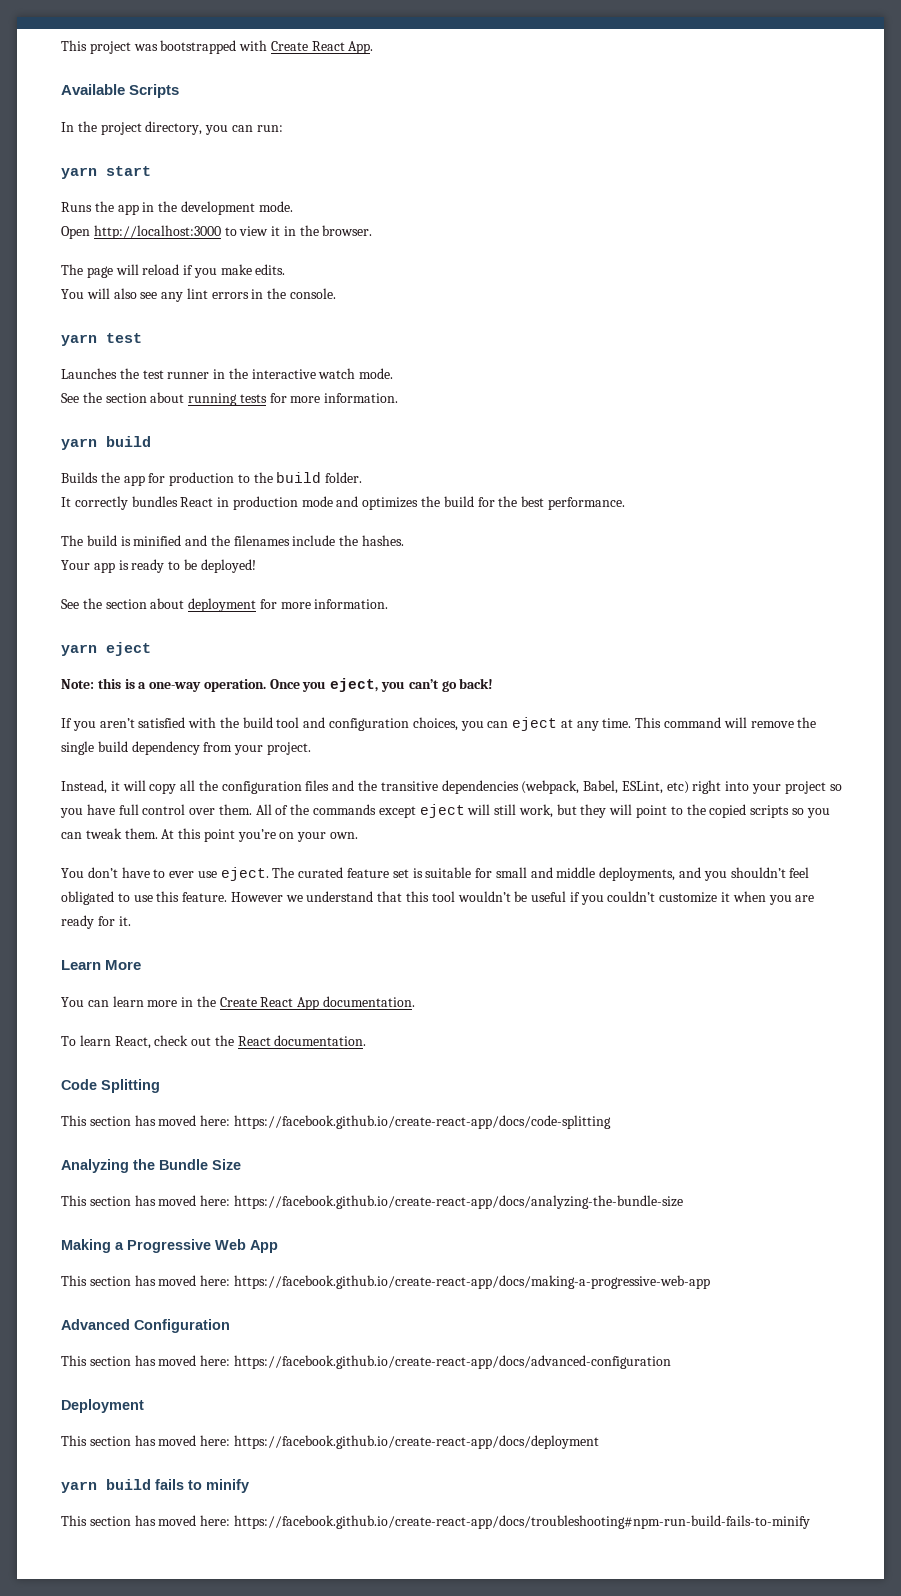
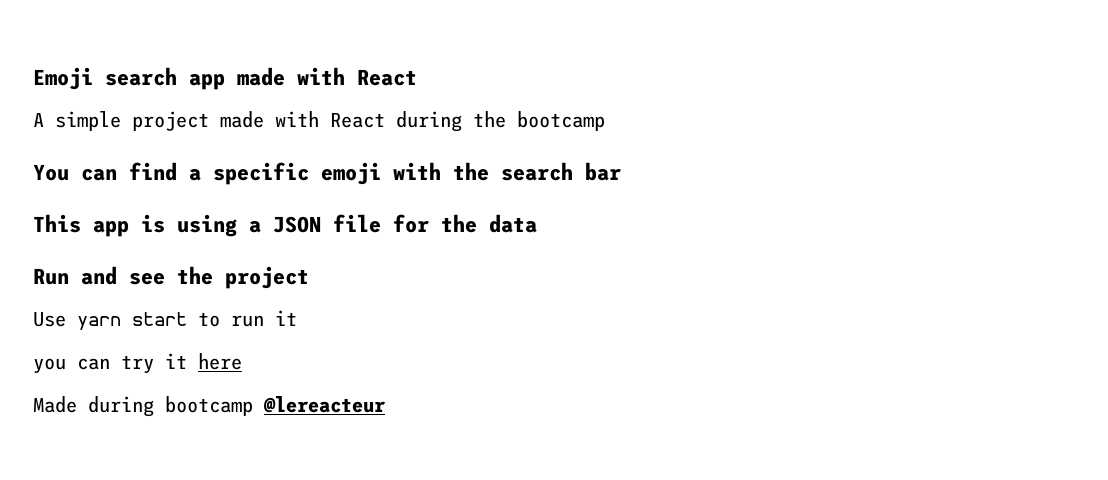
- This project was bootstrapped with Create React App.
- Available Scripts
- In the project directory, you can run:
- yarn start
- Runs the app in the development mode.
- Open http://localhost:3000 to view it in the browser.
- The page will reload if you make edits.
- You will also see any lint errors in the console.
- yarn test
- Launches the test runner in the interactive watch mode.
- See the section about running tests for more information.
- yarn build
- Builds the app for production to the build folder.
- It correctly bundles React in production mode and optimizes the build for the best performance.
- The build is minified and the filenames include the hashes.
- Your app is ready to be deployed!
- See the section about deployment for more information.
- yarn eject
- Note: this is a one-way operation. Once you eject, you can’t go back!
- If you aren’t satisfied with the build tool and configuration choices, you can eject at any time. This command will remove the single build dependency from your project.
- Instead, it will copy all the configuration files and the transitive dependencies (webpack, Babel, ESLint, etc) right into your project so you have full control over them. All of the commands except eject will still work, but they will point to the copied scripts so you can tweak them. At this point you’re on your own.
- You don’t have to ever use eject. The curated feature set is suitable for small and middle deployments, and you shouldn’t feel obligated to use this feature. However we understand that this tool wouldn’t be useful if you couldn’t customize it when you are ready for it.
- Learn More
- You can learn more in the Create React App documentation.
- To learn React, check out the React documentation.
- Code Splitting
- This section has moved here: https://facebook.github.io/create-react-app/docs/code-splitting
- Analyzing the Bundle Size
- This section has moved here: https://facebook.github.io/create-react-app/docs/analyzing-the-bundle-size
- Making a Progressive Web App
- This section has moved here: https://facebook.github.io/create-react-app/docs/making-a-progressive-web-app
- Advanced Configuration
- This section has moved here: https://facebook.github.io/create-react-app/docs/advanced-configuration
- Deployment
- This section has moved here: https://facebook.github.io/create-react-app/docs/deployment
- yarn build fails to minify
- This section has moved here: https://facebook.github.io/create-react-app/docs/troubleshooting#npm-run-build-fails-to-minify
+ Emoji search app made with React
+ A simple project made with React during the bootcamp
+ You can find a specific emoji with the search bar
+ This app is using a JSON file for the data
+ Run and see the project
+ Use yarn start to run it
+ you can try it here
+ Made during bootcamp @lereacteur

